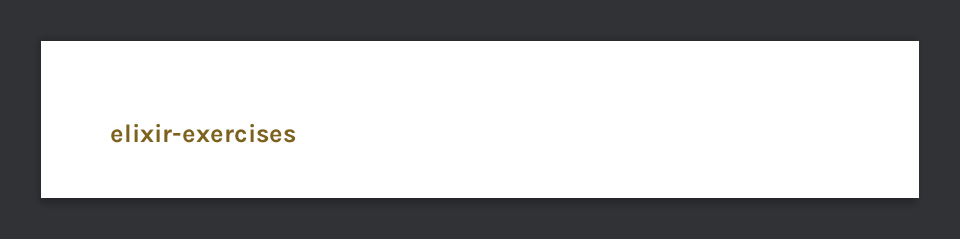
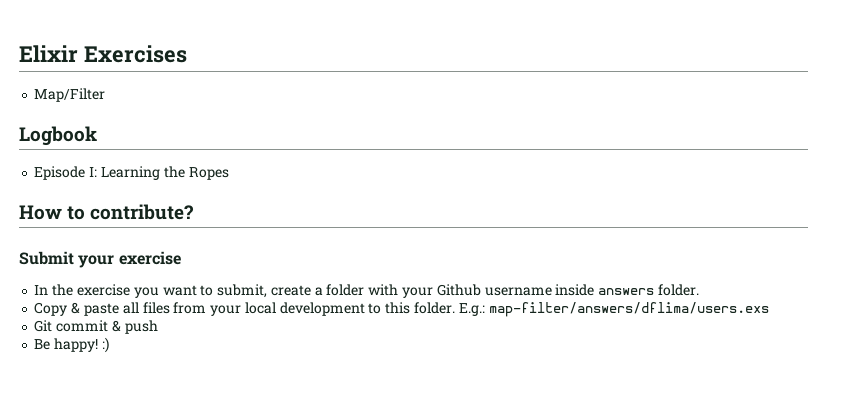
- elixir-exercises
+ Elixir Exercises
+ Map/Filter
+ Logbook
+ Episode I: Learning the Ropes
+ How to contribute?
+ Submit your exercise
+ In the exercise you want to submit, create a folder with your Github username inside answers folder.
+ Copy & paste all files from your local development to this folder. E.g.: map-filter/answers/dflima/users.exs
+ Git commit & push
+ Be happy! :)

